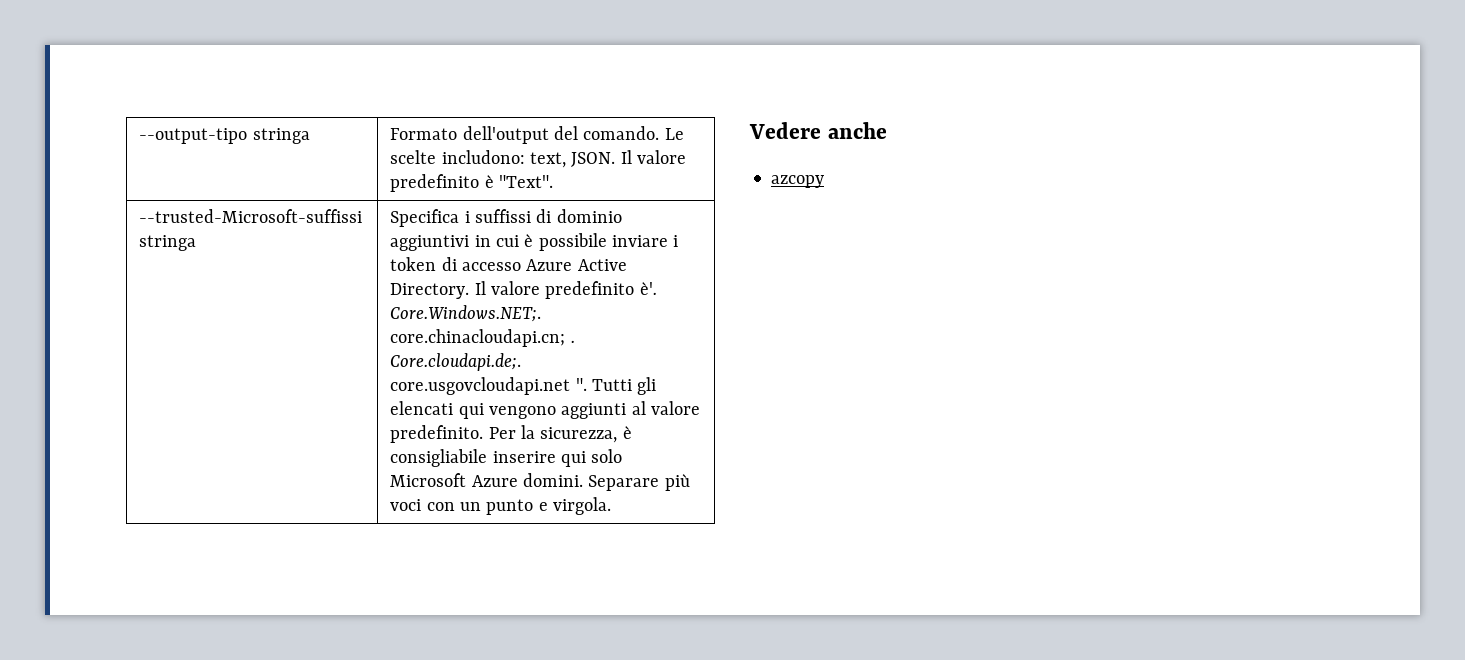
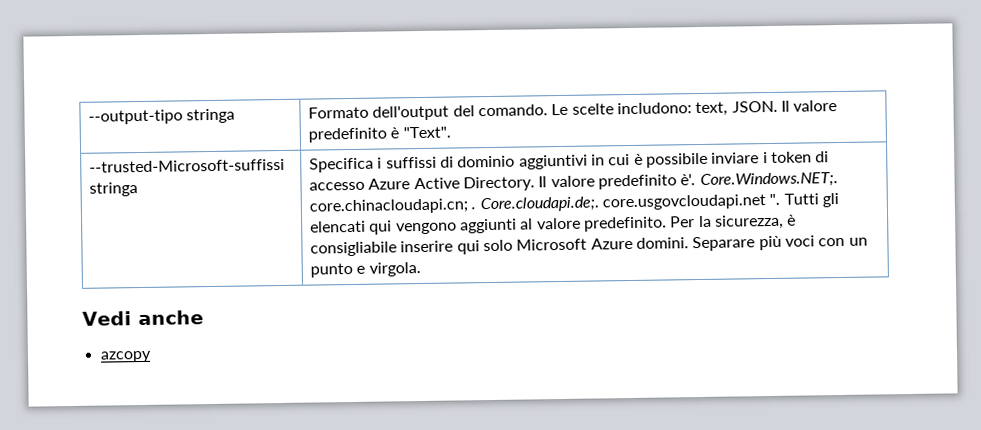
- Vedere anche
+ Vedi anche

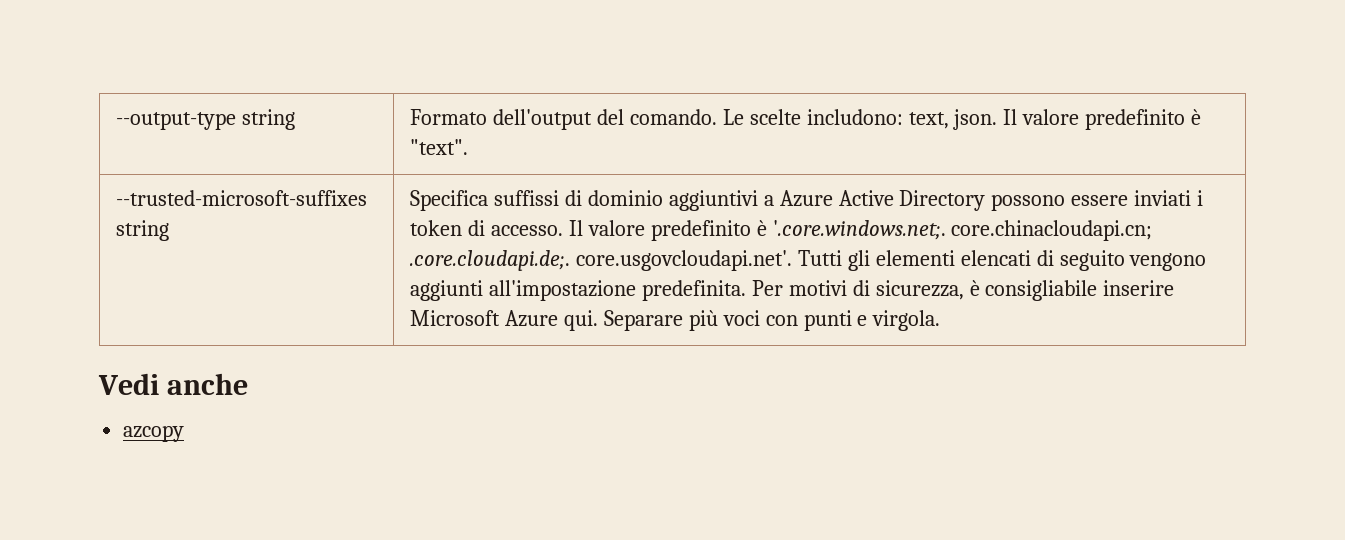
- --output-tipo stringa | Formato dell'output del comando. Le scelte includono: text, JSON. Il valore predefinito è "Text".
- --trusted-Microsoft-suffissi stringa
+ --output-type string | Formato dell'output del comando. Le scelte includono: text, json. Il valore predefinito è "text".
+ --trusted-microsoft-suffixes string
- Specifica i suffissi di dominio aggiuntivi in cui è possibile inviare i token di accesso Azure Active Directory. Il valore predefinito è'. Core.Windows.NET;. core.chinacloudapi.cn; . Core.cloudapi.de;. core.usgovcloudapi.net ". Tutti gli elencati qui vengono aggiunti al valore predefinito. Per la sicurezza, è consigliabile inserire qui solo Microsoft Azure domini.
+ Specifica suffissi di dominio aggiuntivi a Azure Active Directory possono essere inviati i token di accesso. Il valore predefinito è '.core.windows.net;. core.chinacloudapi.cn; .core.cloudapi.de;. core.usgovcloudapi.net'. Tutti gli elementi elencati di seguito vengono aggiunti all'impostazione predefinita. Per motivi di sicurezza, è consigliabile inserire Microsoft Azure qui.
- Separare più voci con un punto e virgola.
+ Separare più voci con punti e virgola.

